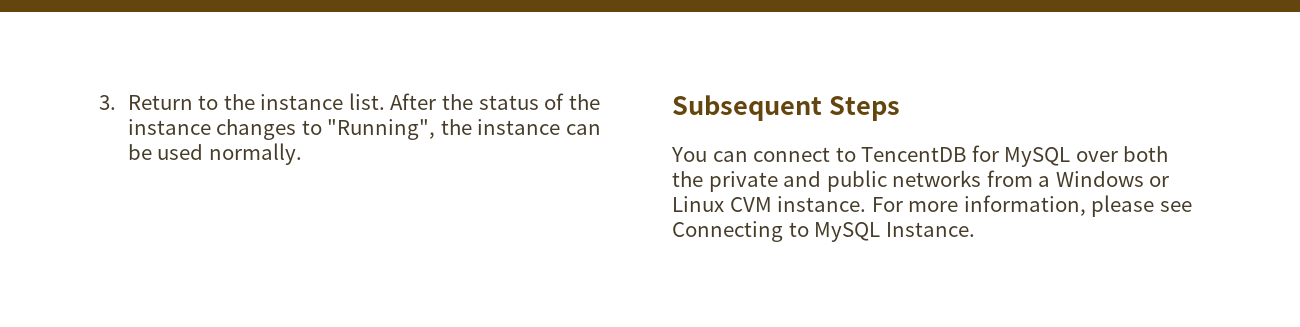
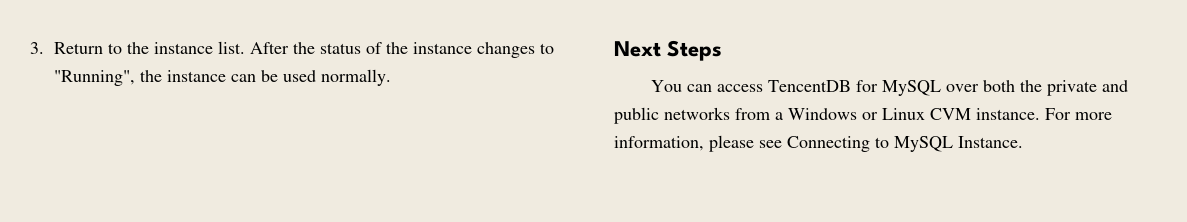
- Subsequent Steps
+ Next Steps
- You can connect to TencentDB for MySQL over both the private and public networks from a Windows or Linux CVM instance.
+ You can access TencentDB for MySQL over both the private and public networks from a Windows or Linux CVM instance.

